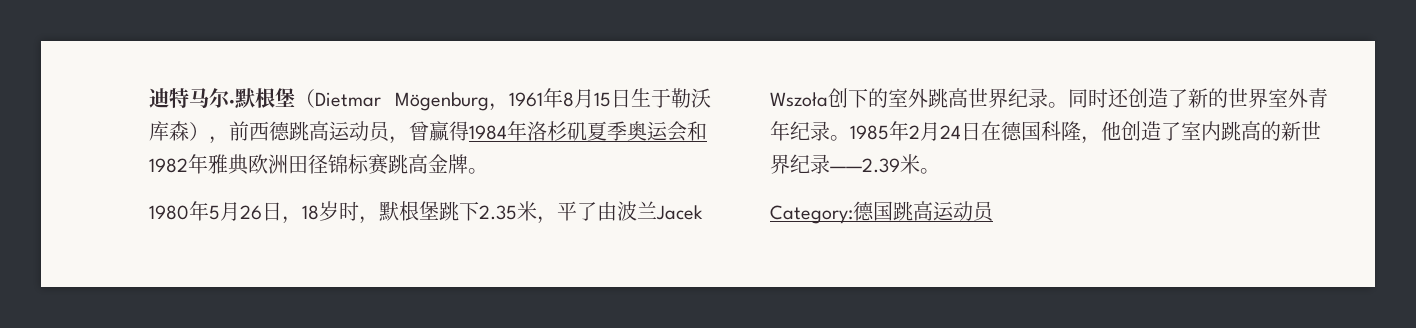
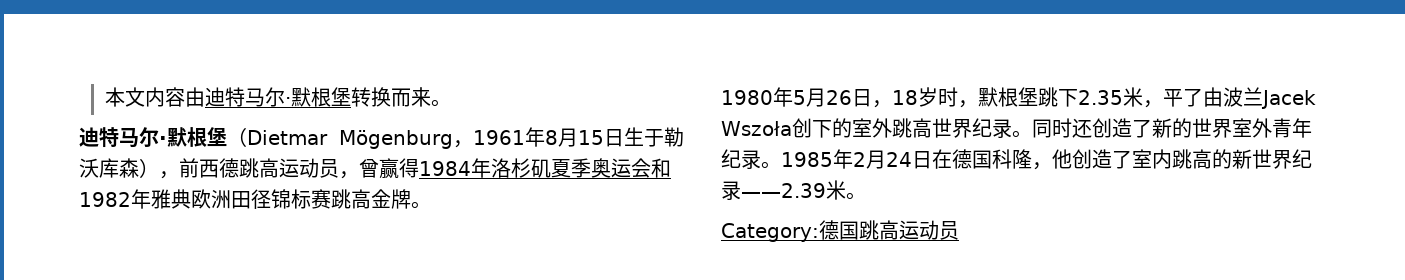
+ 本文内容由迪特马尔·默根堡转换而来。

